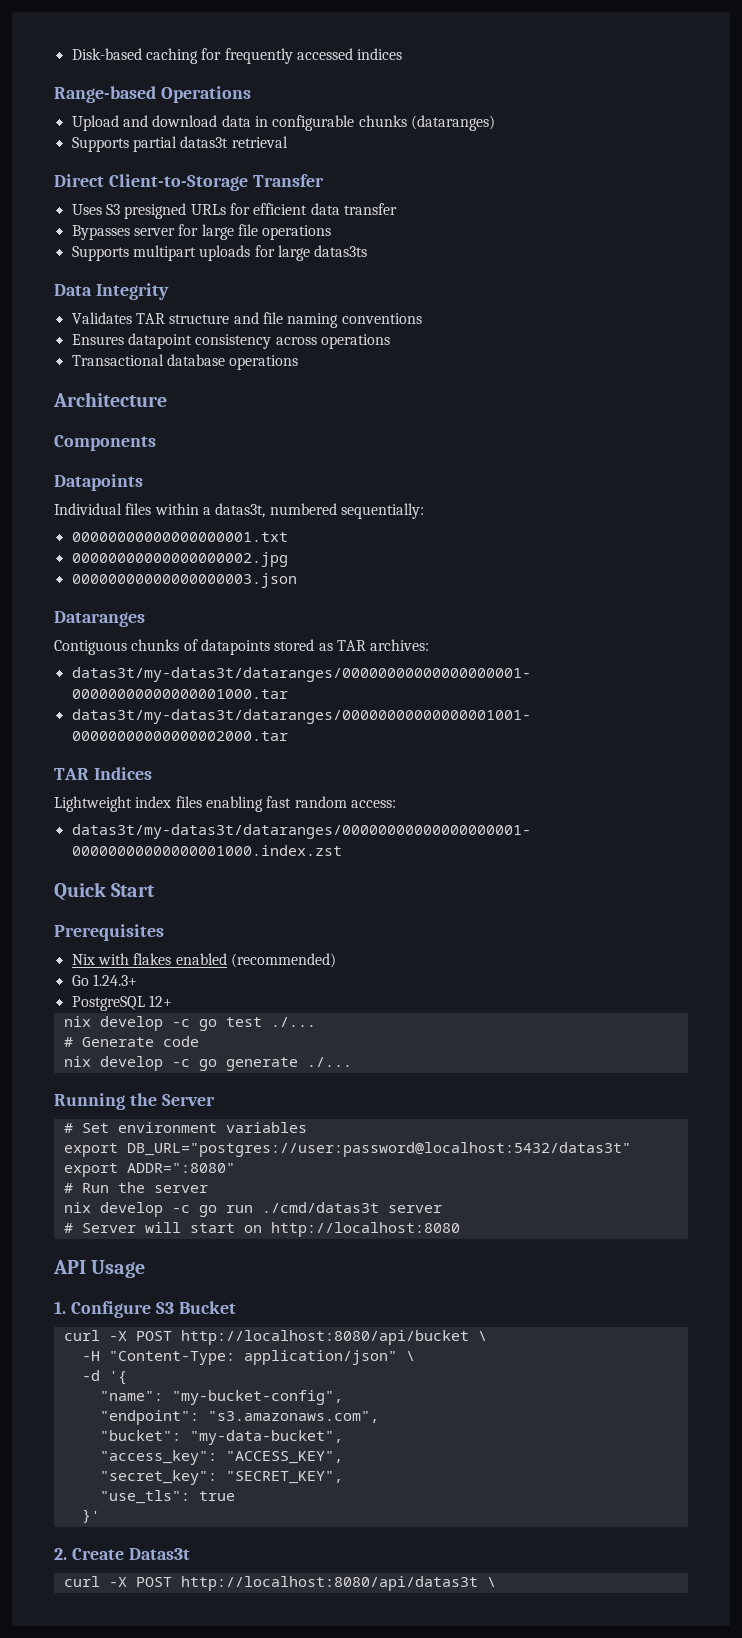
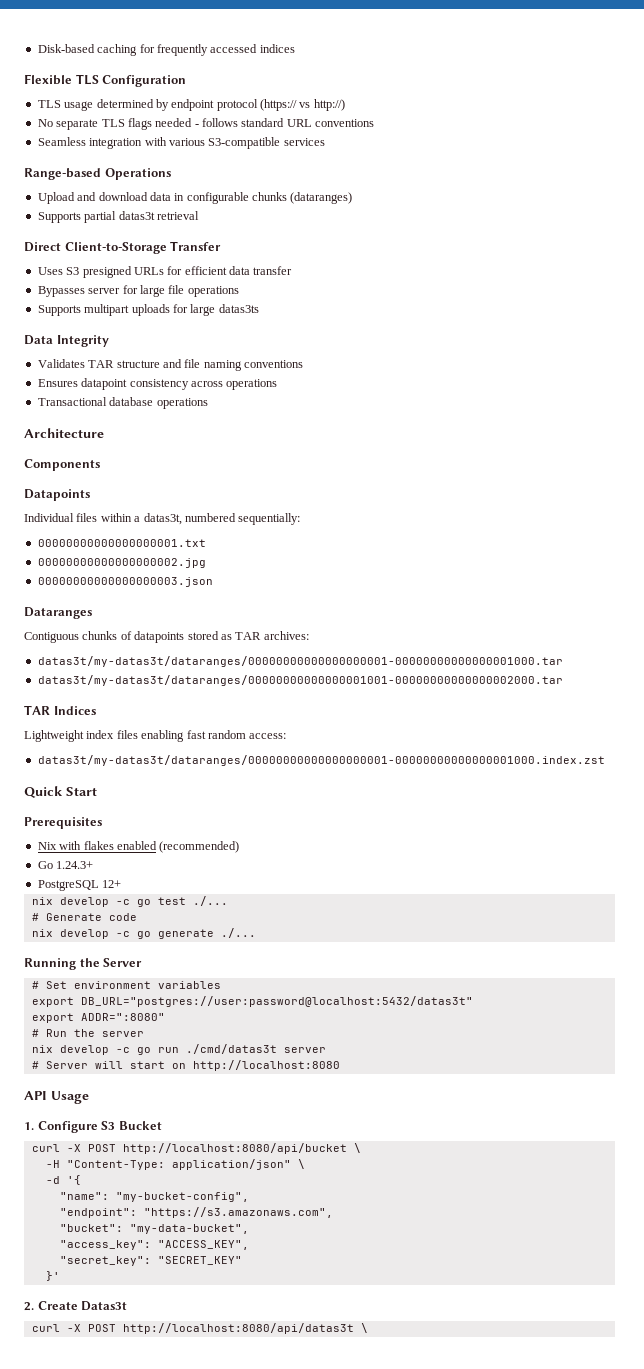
+ Flexible TLS Configuration
+ TLS usage determined by endpoint protocol (https:// vs http://)
+ No separate TLS flags needed - follows standard URL conventions
+ Seamless integration with various S3-compatible services
- "endpoint": "s3.amazonaws.com",
+ "endpoint": "https://s3.amazonaws.com",
- "secret_key": "SECRET_KEY",
- "use_tls": true
+ "secret_key": "SECRET_KEY"

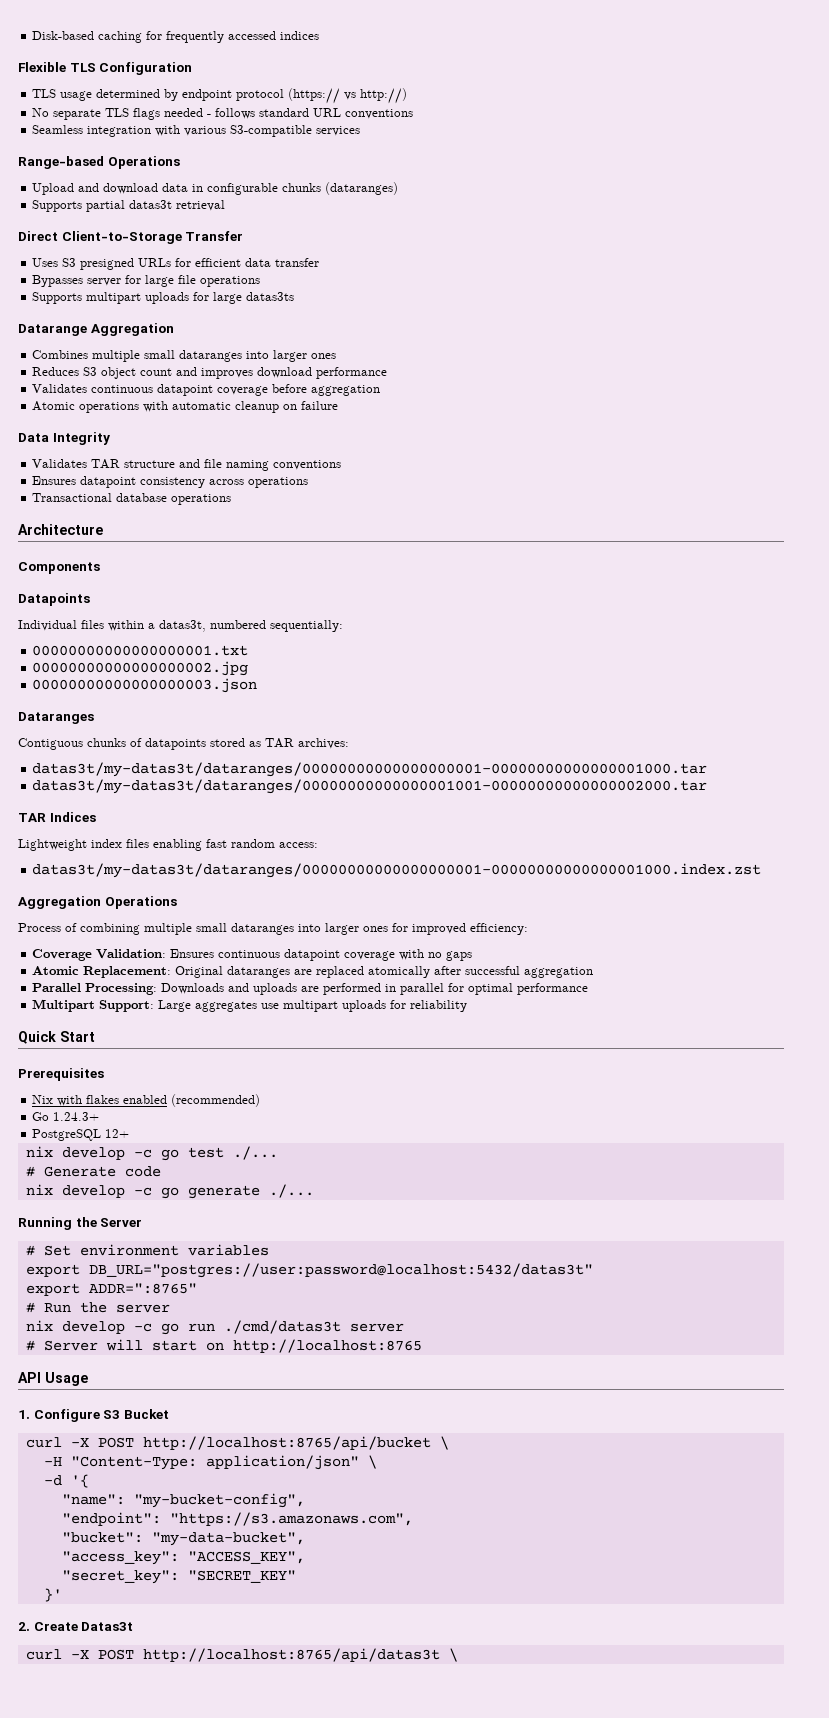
+ Datarange Aggregation
+ Combines multiple small dataranges into larger ones
+ Reduces S3 object count and improves download performance
+ Validates continuous datapoint coverage before aggregation
+ Atomic operations with automatic cleanup on failure
+ Aggregation Operations
+ Process of combining multiple small dataranges into larger ones for improved efficiency:
+ Coverage Validation: Ensures continuous datapoint coverage with no gaps
+ Atomic Replacement: Original dataranges are replaced atomically after successful aggregation
+ Parallel Processing: Downloads and uploads are performed in parallel for optimal performance
+ Multipart Support: Large aggregates use multipart uploads for reliability
- export ADDR=":8080"
+ export ADDR=":8765"
- # Server will start on http://localhost:8080
+ # Server will start on http://localhost:8765
- curl -X POST http://localhost:8080/api/bucket \
+ curl -X POST http://localhost:8765/api/bucket \
- curl -X POST http://localhost:8080/api/datas3t \
+ curl -X POST http://localhost:8765/api/datas3t \

